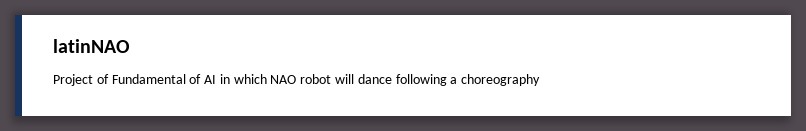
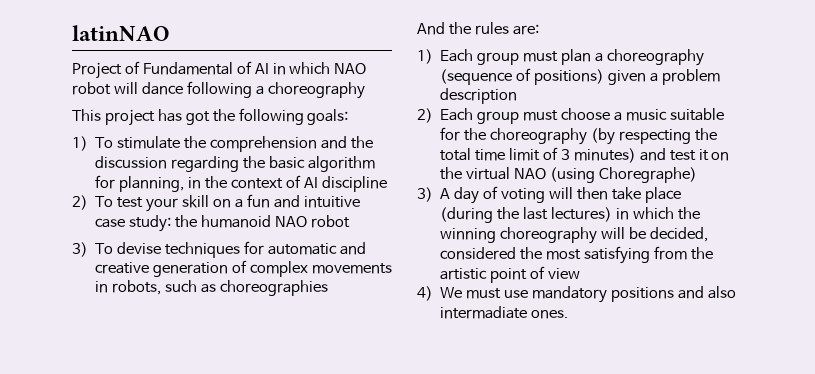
+ This project has got the following goals:
+ 1) To stimulate the comprehension and the discussion regarding the basic algorithm for planning, in the context of AI discipline
+ 2) To test your skill on a fun and intuitive case study: the humanoid NAO robot
+ 3) To devise techniques for automatic and creative generation of complex movements in robots, such as choreographies
+ And the rules are:
+ 1) Each group must plan a choreography (sequence of positions) given a problem description
+ 2) Each group must choose a music suitable for the choreography (by respecting the total time limit of 3 minutes) and test it on the virtual NAO (using Choregraphe)
+ 3) A day of voting will then take place (during the last lectures) in which the winning choreography will be decided, considered the most satisfying from the artistic point of view
+ 4) We must use mandatory positions and also intermadiate ones.

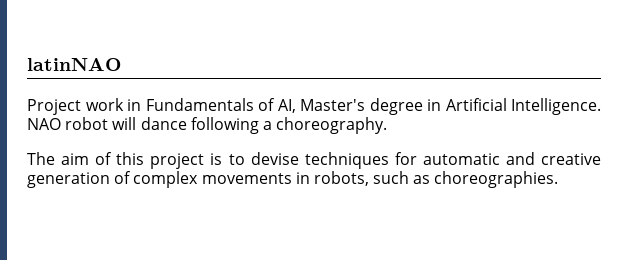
- Project of Fundamental of AI in which NAO robot will dance following a choreography
- This project has got the following goals:
- 1) To stimulate the comprehension and the discussion regarding the basic algorithm for planning, in the context of AI discipline
- 2) To test your skill on a fun and intuitive case study: the humanoid NAO robot
- 3) To devise techniques for automatic and creative generation of complex movements in robots, such as choreographies
- And the rules are:
- 1) Each group must plan a choreography (sequence of positions) given a problem description
- 2) Each group must choose a music suitable for the choreography (by respecting the total time limit of 3 minutes) and test it on the virtual NAO (using Choregraphe)
- 3) A day of voting will then take place (during the last lectures) in which the winning choreography will be decided, considered the most satisfying from the artistic point of view
- 4) We must use mandatory positions and also intermadiate ones.
+ Project work in Fundamentals of AI, Master's degree in Artificial Intelligence. NAO robot will dance following a choreography.
+ The aim of this project is to devise techniques for automatic and creative generation of complex movements in robots, such as choreographies.

